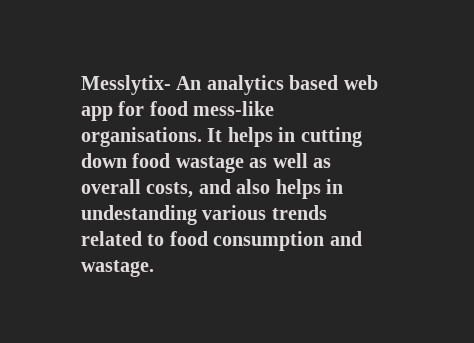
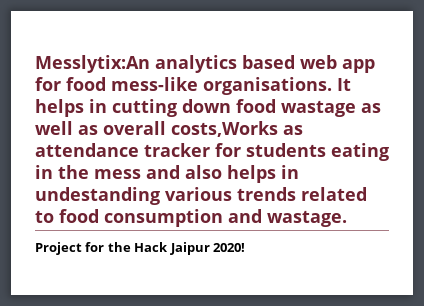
- Messlytix- An analytics based web app for food mess-like organisations.
+ Messlytix:An analytics based web app for food mess-like organisations.
- It helps in cutting down food wastage as well as overall costs, and also helps in undestanding various trends related to food consumption and wastage.
+ It helps in cutting down food wastage as well as overall costs,Works as attendance tracker for students eating in the mess and also helps in undestanding various trends related to food consumption and wastage.
+ Project for the Hack Jaipur 2020!

